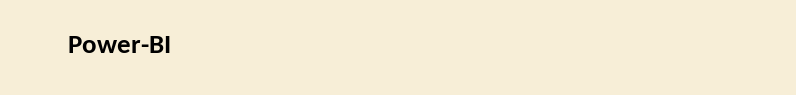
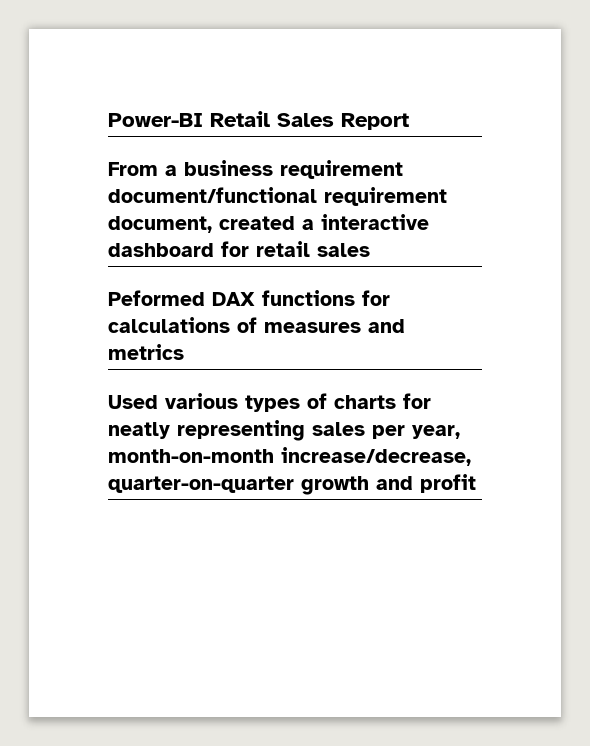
- Power-BI
+ Power-BI Retail Sales Report
+ From a business requirement document/functional requirement document, created a interactive dashboard for retail sales
+ Peformed DAX functions for calculations of measures and metrics
+ Used various types of charts for neatly representing sales per year, month-on-month increase/decrease, quarter-on-quarter growth and profit

